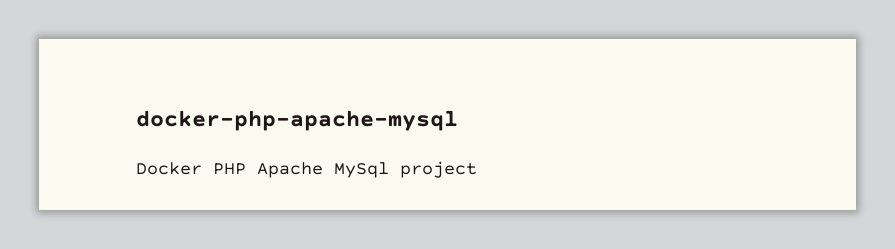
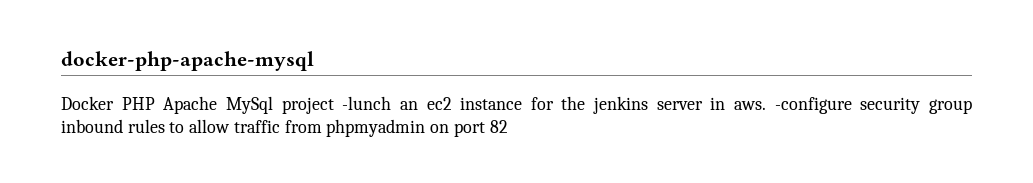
- Docker PHP Apache MySql project
+ Docker PHP Apache MySql project -lunch an ec2 instance for the jenkins server in aws. -configure security group inbound rules to allow traffic from phpmyadmin on port 82

